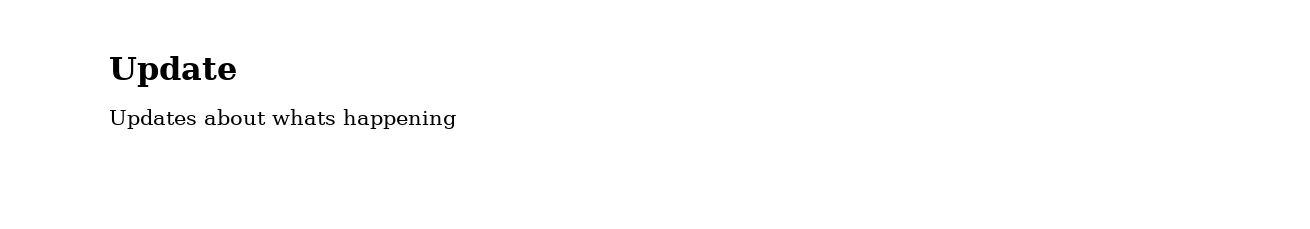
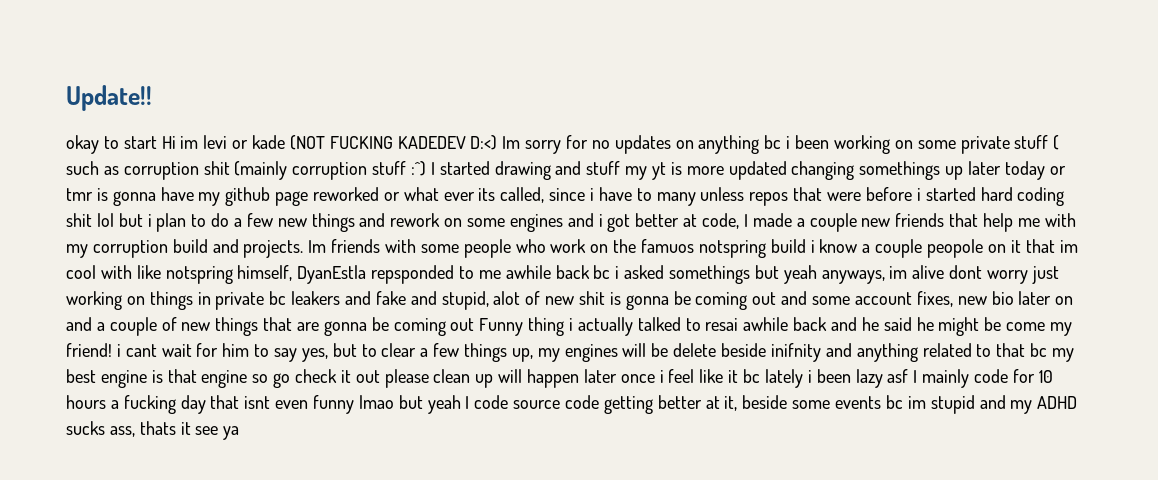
- Update
- Updates about whats happening
+ Update!!
+ okay to start Hi im levi or kade (NOT FUCKING KADEDEV D:<) Im sorry for no updates on anything bc i been working on some private stuff ( such as corruption shit (mainly corruption stuff :^) I started drawing and stuff my yt is more updated changing somethings up later today or tmr is gonna have my github page reworked or what ever its called, since i have to many unless repos that were before i started hard coding shit lol but i plan to do a few new things and rework on some engines and i got better at code, I made a couple new friends that help me with my corruption build and projects. Im friends with some people who work on the famuos notspring build i know a couple peopole on it that im cool with like notspring himself, DyanEstla repsponded to me awhile back bc i asked somethings but yeah anyways, im alive dont worry just working on things in private bc leakers and fake and stupid, alot of new shit is gonna be coming out and some account fixes, new bio later on and a couple of new things that are gonna be coming out Funny thing i actually talked to resai awhile back and he said he might be come my friend! i cant wait for him to say yes, but to clear a few things up, my engines will be delete beside inifnity and anything related to that bc my best engine is that engine so go check it out please clean up will happen later once i feel like it bc lately i been lazy asf I mainly code for 10 hours a fucking day that isnt even funny lmao but yeah I code source code getting better at it, beside some events bc im stupid and my ADHD sucks ass, thats it see ya

